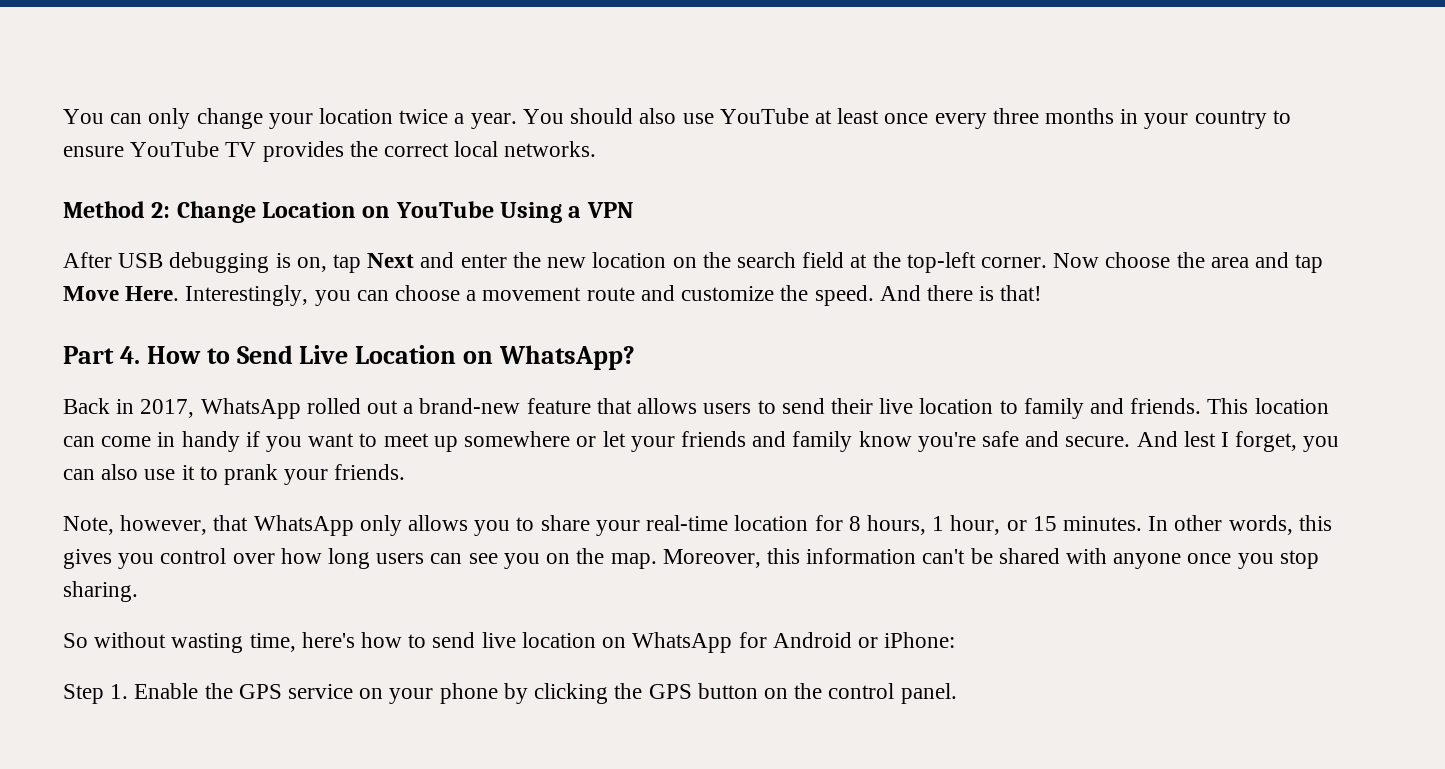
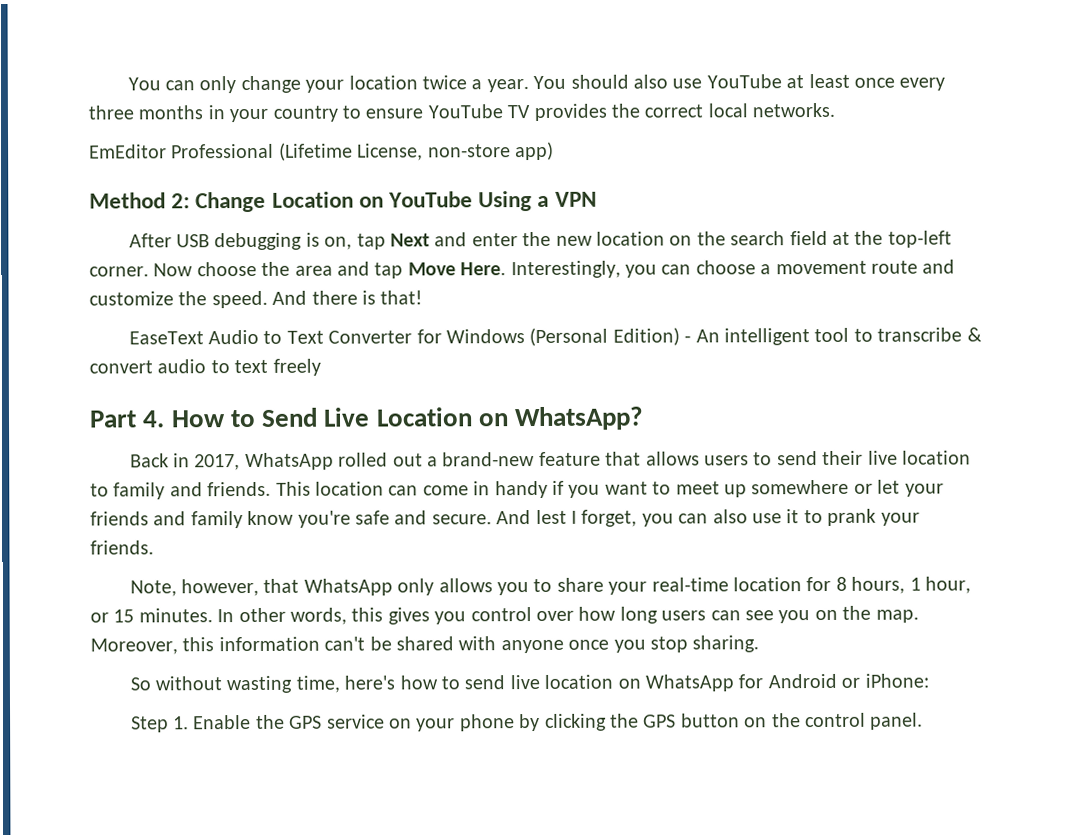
+ EmEditor Professional (Lifetime License, non-store app)
+ EaseText Audio to Text Converter for Windows (Personal Edition) - An intelligent tool to transcribe & convert audio to text freely

